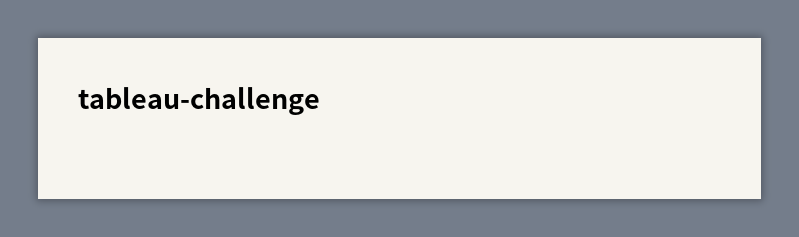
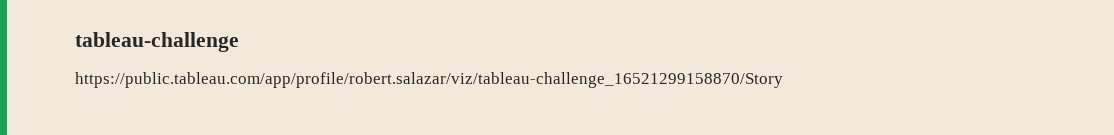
+ https://public.tableau.com/app/profile/robert.salazar/viz/tableau-challenge_16521299158870/Story

